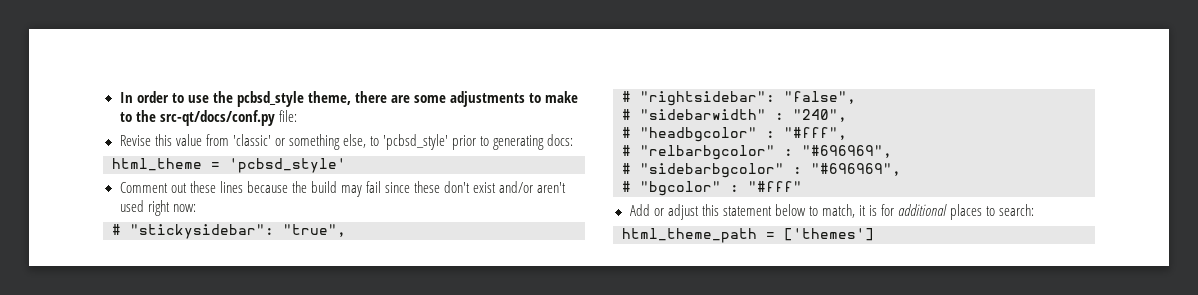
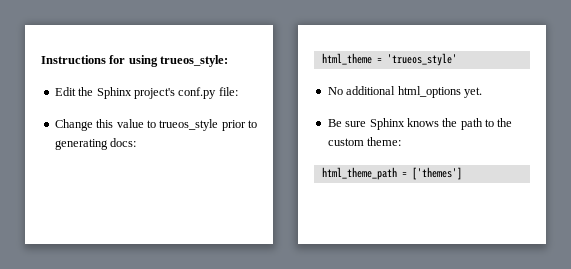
- In order to use the pcbsd_style theme, there are some adjustments to make to the src-qt/docs/conf.py file:
+ Instructions for using trueos_style:
+ Edit the Sphinx project's conf.py file:
- Revise this value from 'classic' or something else, to 'pcbsd_style' prior to generating docs:
+ Change this value to trueos_style prior to generating docs:
- html_theme = 'pcbsd_style'
- Comment out these lines because the build may fail since these don't exist and/or aren't used right now:
- # "stickysidebar": "true",
- # "rightsidebar": "false",
- # "sidebarwidth" : "240",
- # "headbgcolor" : "#fff",
- # "relbarbgcolor" : "#696969",
- # "sidebarbgcolor" : "#696969",
- # "bgcolor" : "#fff"
- Add or adjust this statement below to match, it is for additional places to search:
+ html_theme = 'trueos_style'
+ No additional html_options yet.
+ Be sure Sphinx knows the path to the custom theme:

